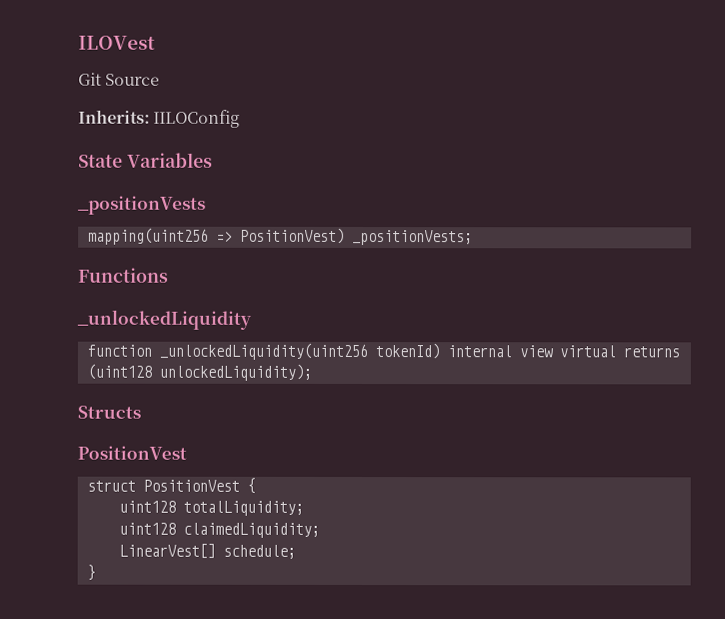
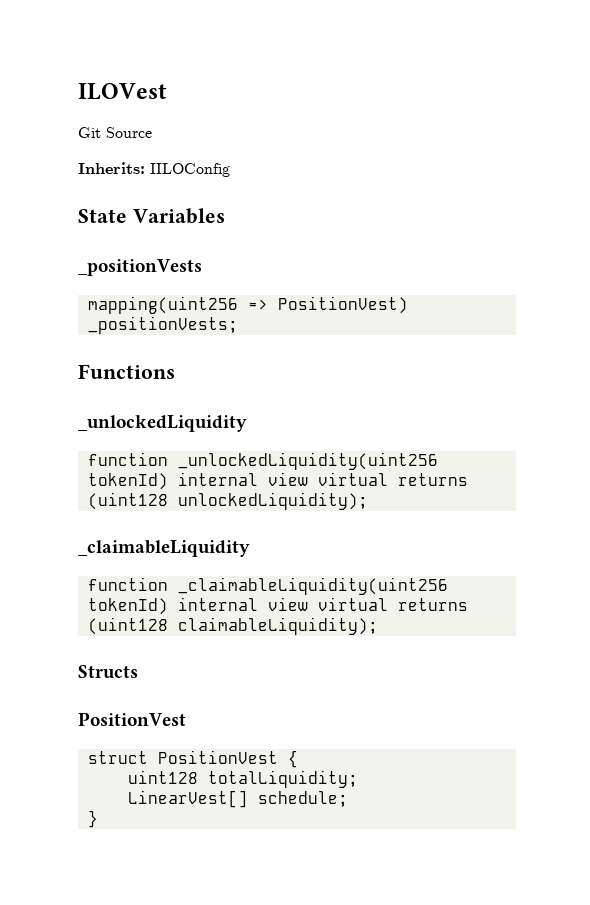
+ _claimableLiquidity
+ function _claimableLiquidity(uint256 tokenId) internal view virtual returns (uint128 claimableLiquidity);
- uint128 claimedLiquidity;

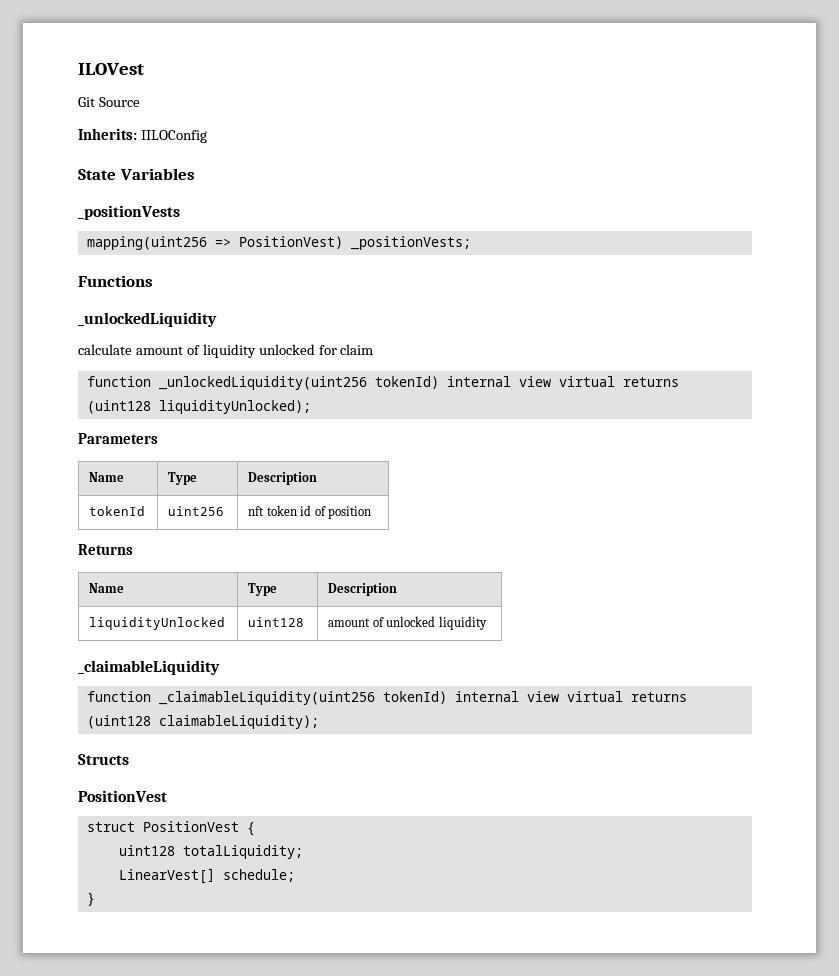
+ calculate amount of liquidity unlocked for claim
- function _unlockedLiquidity(uint256 tokenId) internal view virtual returns (uint128 unlockedLiquidity);
+ function _unlockedLiquidity(uint256 tokenId) internal view virtual returns (uint128 liquidityUnlocked);
+ Parameters
+ Name | Type | Description
+ tokenId | uint256 | nft token id of position
+ Returns
+ Name | Type | Description
+ liquidityUnlocked | uint128 | amount of unlocked liquidity

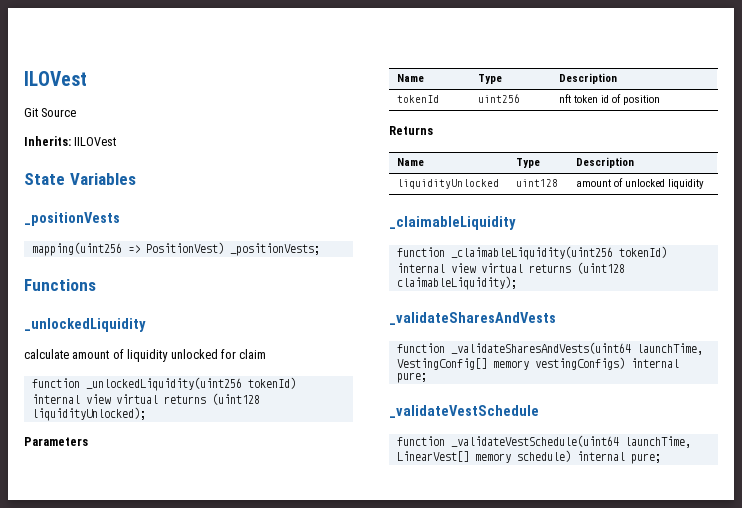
- Inherits: IILOConfig
+ Inherits: IILOVest
- Structs
- PositionVest
- struct PositionVest {
- uint128 totalLiquidity;
- LinearVest[] schedule;
- }
+ _validateSharesAndVests
+ function _validateSharesAndVests(uint64 launchTime, VestingConfig[] memory vestingConfigs) internal pure;
+ _validateVestSchedule
+ function _validateVestSchedule(uint64 launchTime, LinearVest[] memory schedule) internal pure;

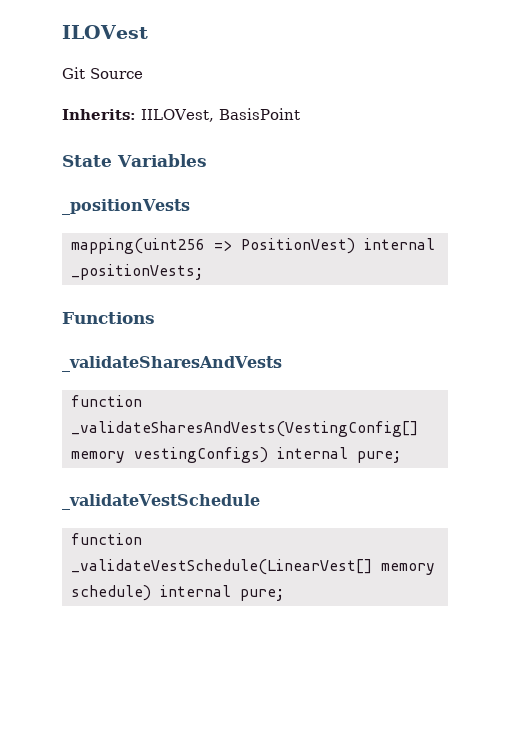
- Inherits: IILOVest
+ Inherits: IILOVest, BasisPoint
- mapping(uint256 => PositionVest) _positionVests;
+ mapping(uint256 => PositionVest) internal _positionVests;
- _unlockedLiquidity
- calculate amount of liquidity unlocked for claim
- function _unlockedLiquidity(uint256 tokenId) internal view virtual returns (uint128 liquidityUnlocked);
- Parameters
- Name | Type | Description
- tokenId | uint256 | nft token id of position
- Returns
- Name | Type | Description
- liquidityUnlocked | uint128 | amount of unlocked liquidity
- _claimableLiquidity
- function _claimableLiquidity(uint256 tokenId) internal view virtual returns (uint128 claimableLiquidity);
- function _validateSharesAndVests(uint64 launchTime, VestingConfig[] memory vestingConfigs) internal pure;
+ function _validateSharesAndVests(VestingConfig[] memory vestingConfigs) internal pure;
- function _validateVestSchedule(uint64 launchTime, LinearVest[] memory schedule) internal pure;
+ function _validateVestSchedule(LinearVest[] memory schedule) internal pure;

